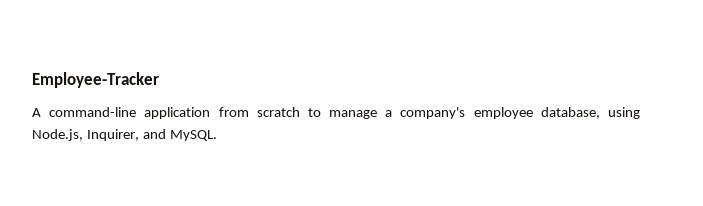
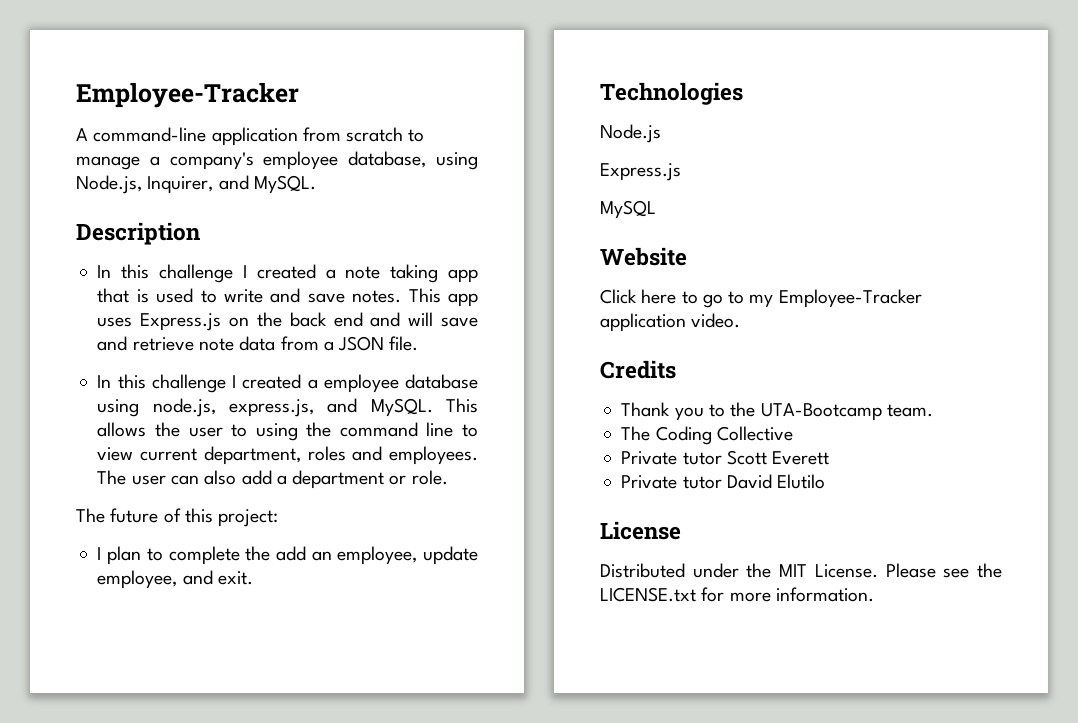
+ Description
+ In this challenge I created a note taking app that is used to write and save notes. This app uses Express.js on the back end and will save and retrieve note data from a JSON file.
+ In this challenge I created a employee database using node.js, express.js, and MySQL. This allows the user to using the command line to view current department, roles and employees. The user can also add a department or role.
+ The future of this project:
+ I plan to complete the add an employee, update employee, and exit.
+ Technologies
+ Node.js
+ Express.js
+ MySQL
+ Website
+ Click here to go to my Employee-Tracker application video.
+ Credits
+ Thank you to the UTA-Bootcamp team.
+ The Coding Collective
+ Private tutor Scott Everett
+ Private tutor David Elutilo
+ License
+ Distributed under the MIT License. Please see the LICENSE.txt for more information.

